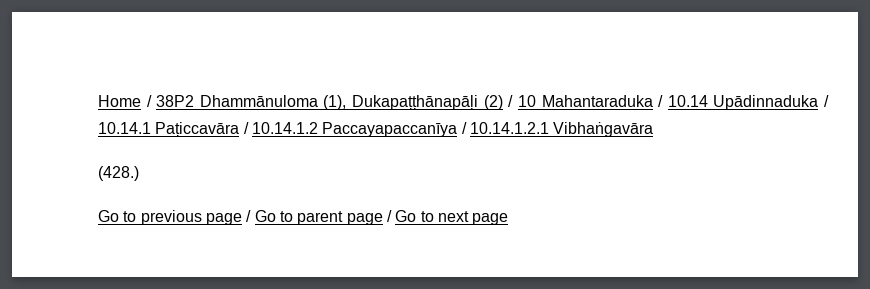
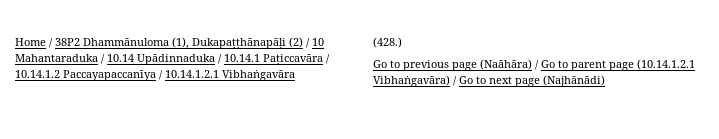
- Go to previous page / Go to parent page / Go to next page
+ Go to previous page (Naāhāra) / Go to parent page (10.14.1.2.1 Vibhaṅgavāra) / Go to next page (Najhānādi)

